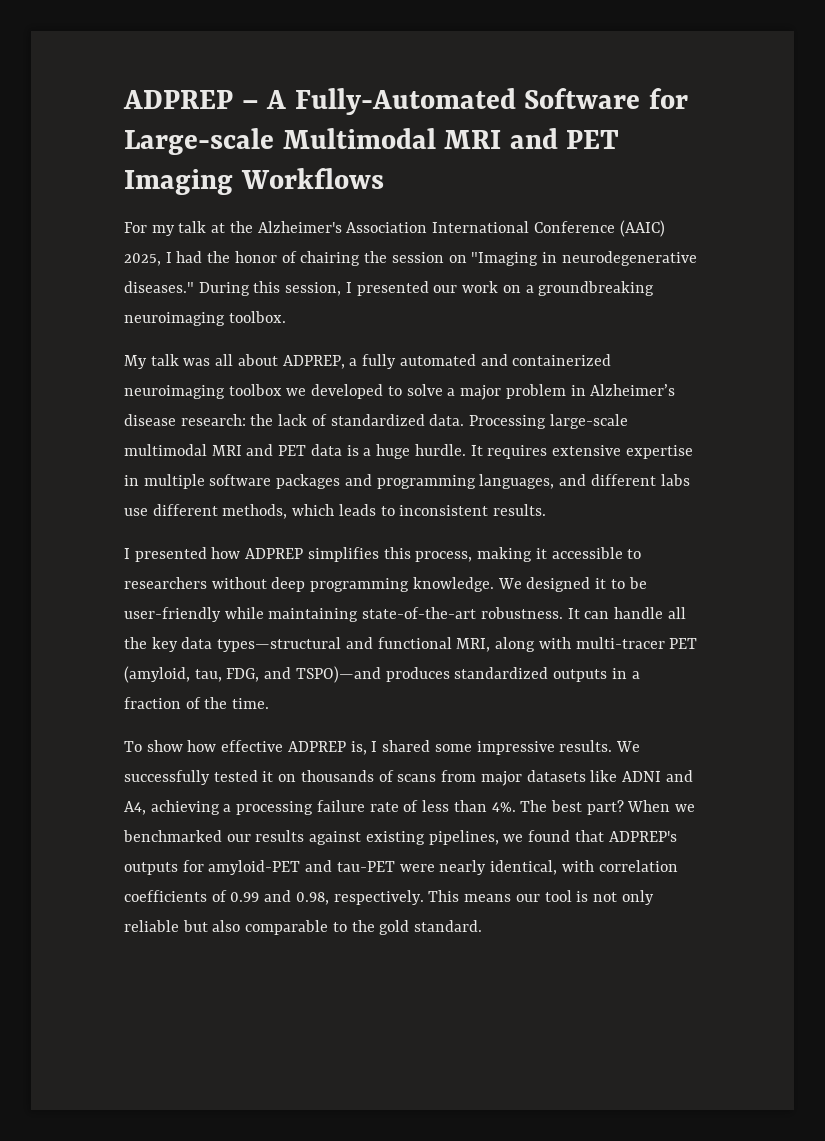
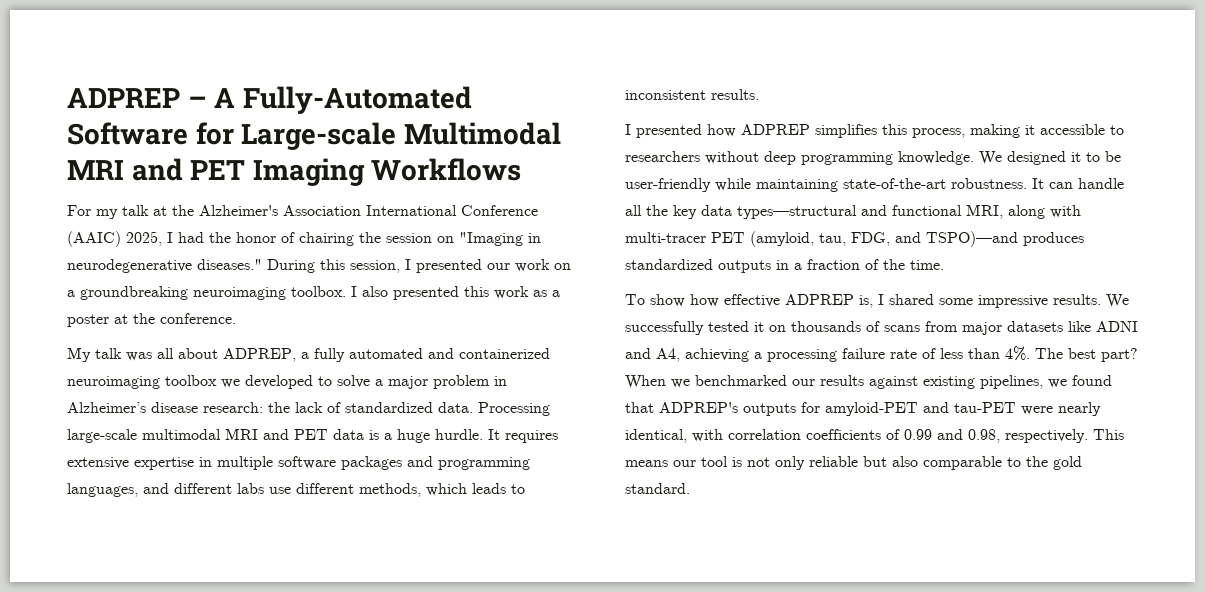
+ I also presented this work as a poster at the conference.

